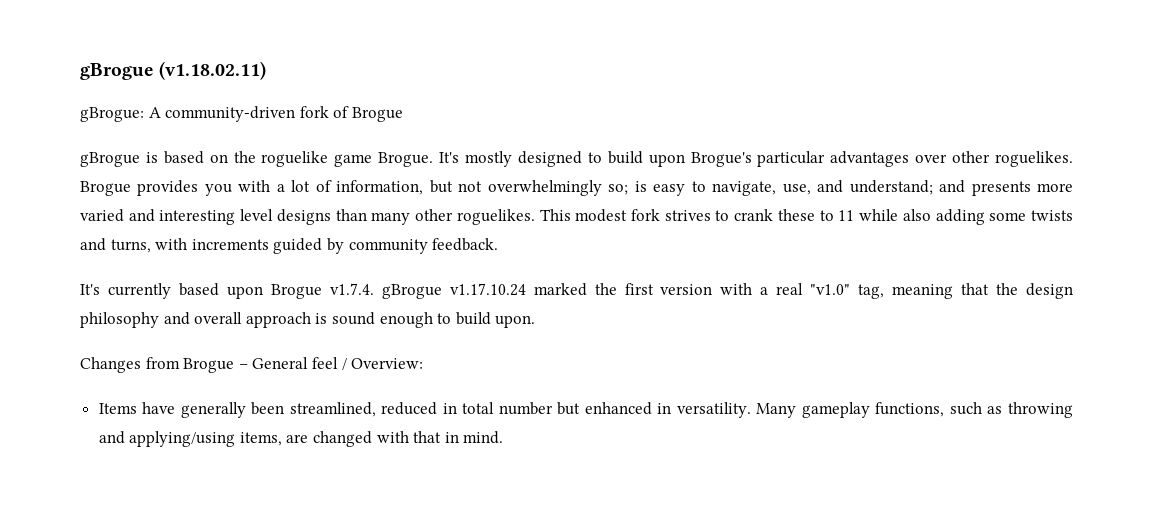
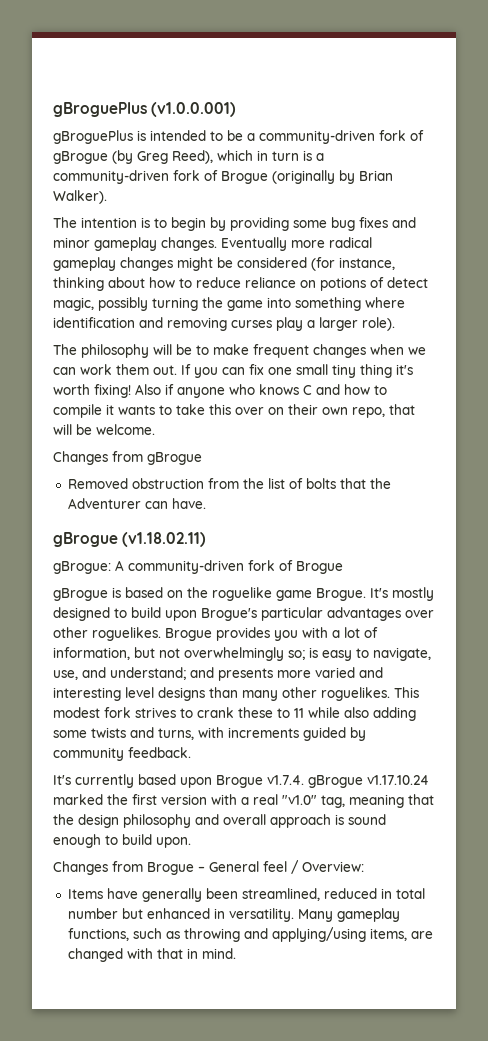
+ gBroguePlus (v1.0.0.001)
+ gBroguePlus is intended to be a community-driven fork of gBrogue (by Greg Reed), which in turn is a community-driven fork of Brogue (originally by Brian Walker).
+ The intention is to begin by providing some bug fixes and minor gameplay changes. Eventually more radical gameplay changes might be considered (for instance, thinking about how to reduce reliance on potions of detect magic, possibly turning the game into something where identification and removing curses play a larger role).
+ The philosophy will be to make frequent changes when we can work them out. If you can fix one small tiny thing it's worth fixing! Also if anyone who knows C and how to compile it wants to take this over on their own repo, that will be welcome.
+ Changes from gBrogue
+ Removed obstruction from the list of bolts that the Adventurer can have.

